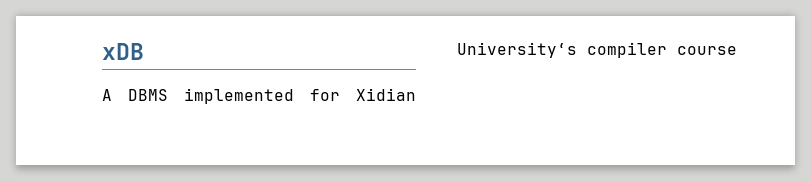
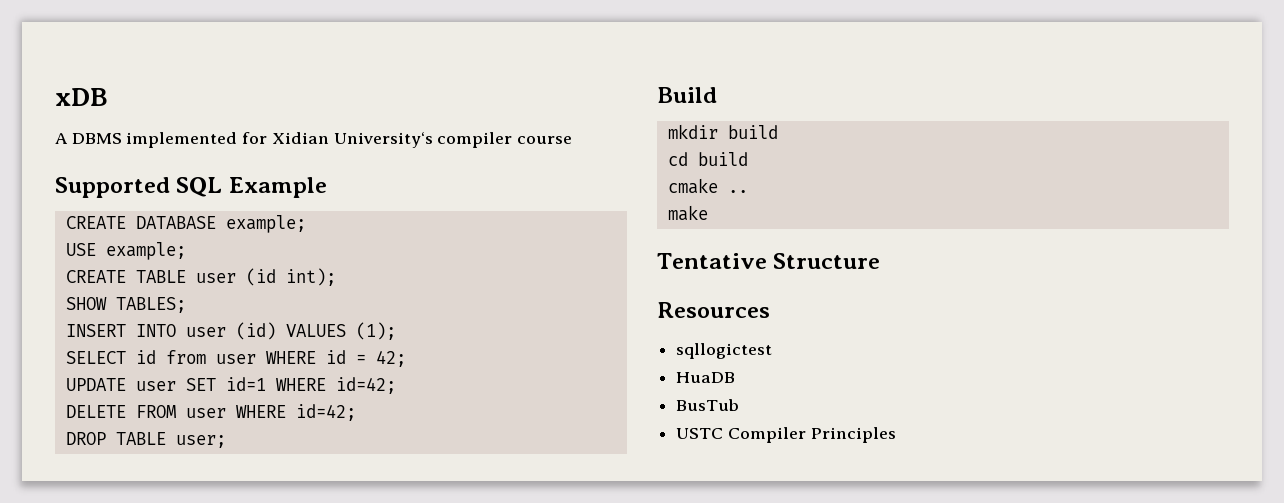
+ Supported SQL Example
+ CREATE DATABASE example;
+ USE example;
+ CREATE TABLE user (id int);
+ SHOW TABLES;
+ INSERT INTO user (id) VALUES (1);
+ SELECT id from user WHERE id = 42;
+ UPDATE user SET id=1 WHERE id=42;
+ DELETE FROM user WHERE id=42;
+ DROP TABLE user;
+ Build
+ mkdir build
+ cd build
+ cmake ..
+ make
+ Tentative Structure
+ Resources
+ sqllogictest
+ HuaDB
+ BusTub
+ USTC Compiler Principles

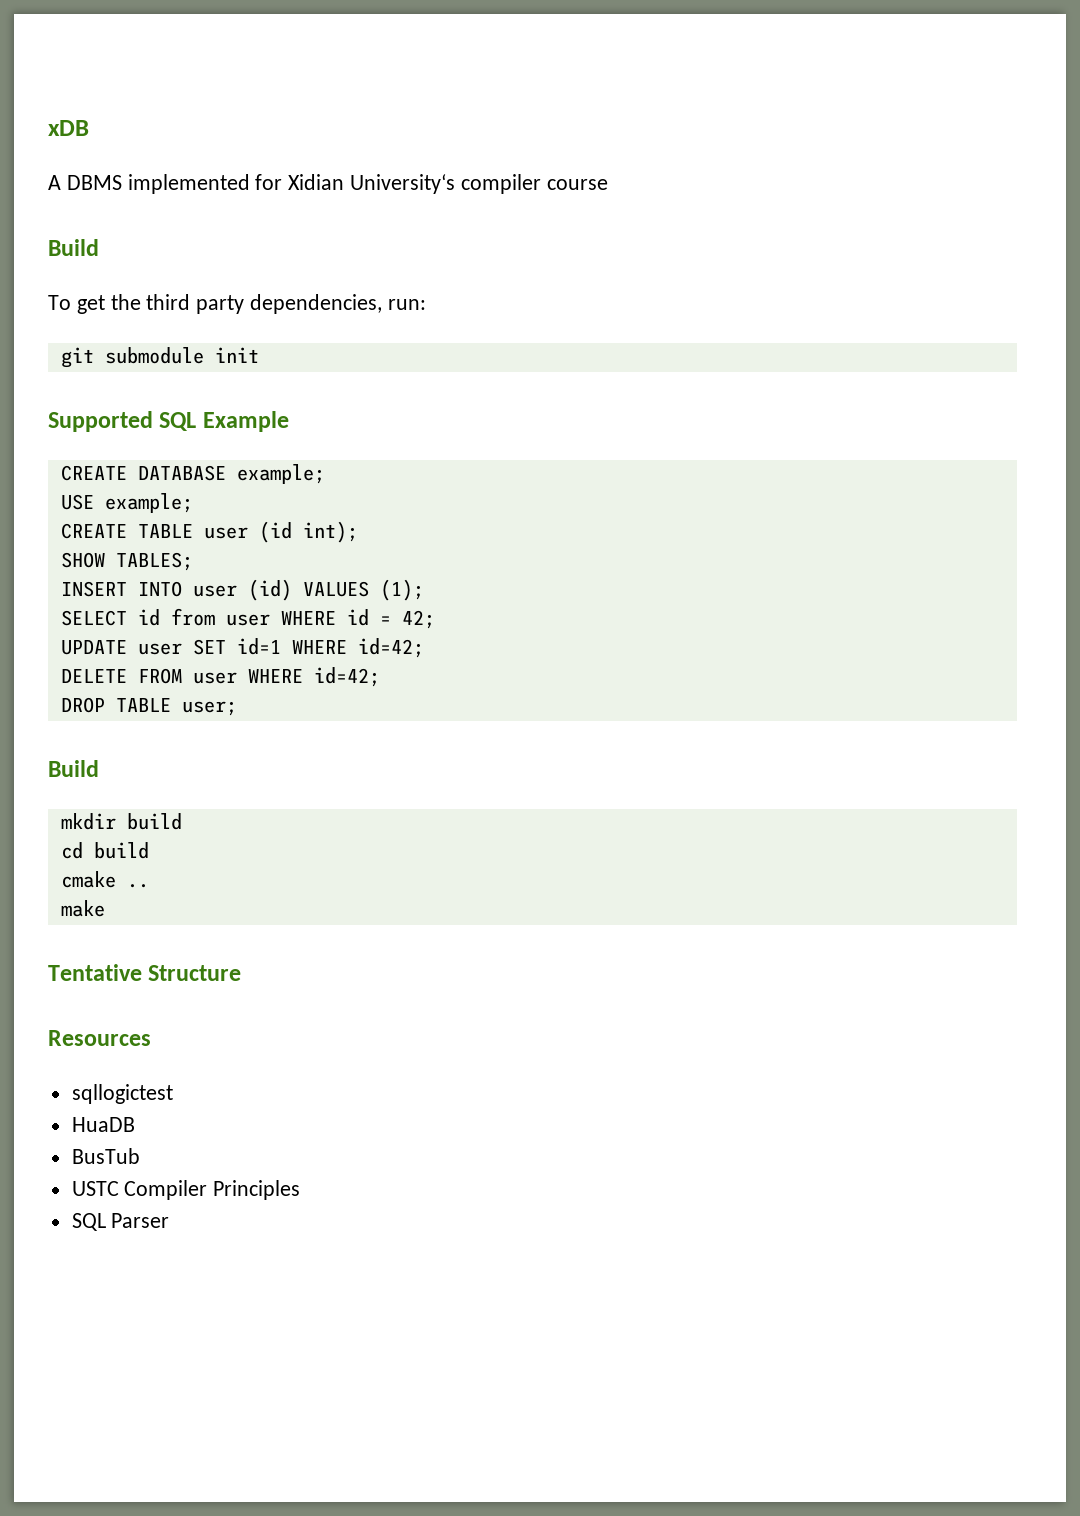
  A DBMS implemented for Xidian University‘s compiler course
+ Build
+ To get the third party dependencies, run:
+ git submodule init
+ SQL Parser

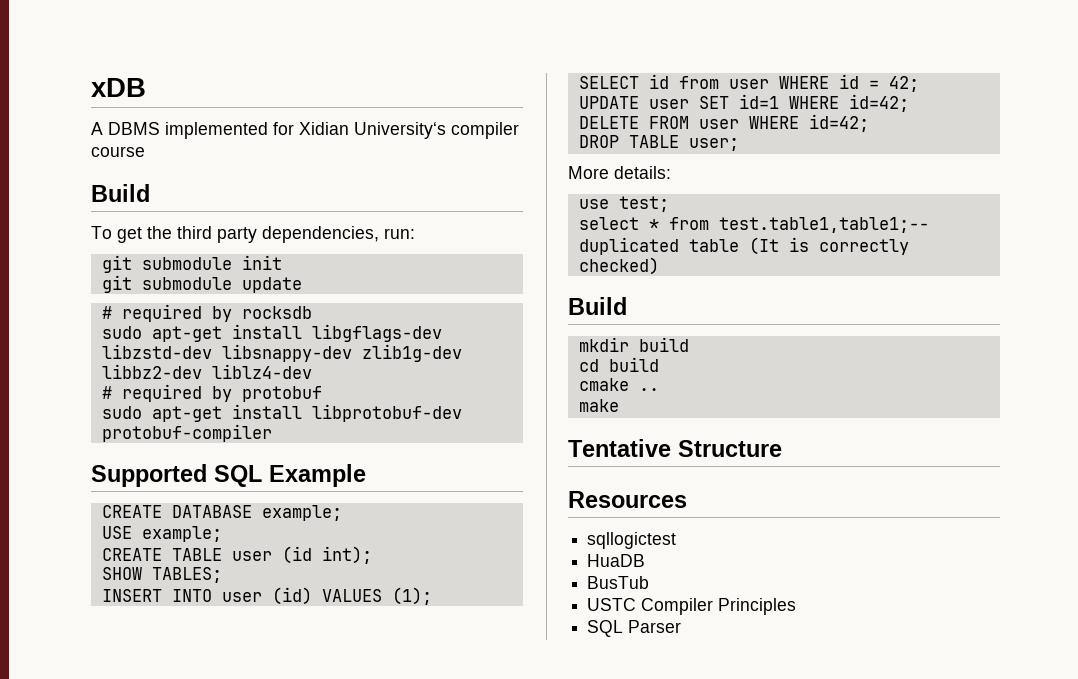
+ git submodule update
+ # required by rocksdb
+ sudo apt-get install libgflags-dev libzstd-dev libsnappy-dev zlib1g-dev libbz2-dev liblz4-dev
+ # required by protobuf
+ sudo apt-get install libprotobuf-dev protobuf-compiler
+ More details:
+ use test;
+ select * from test.table1,table1;-- duplicated table (It is correctly checked)

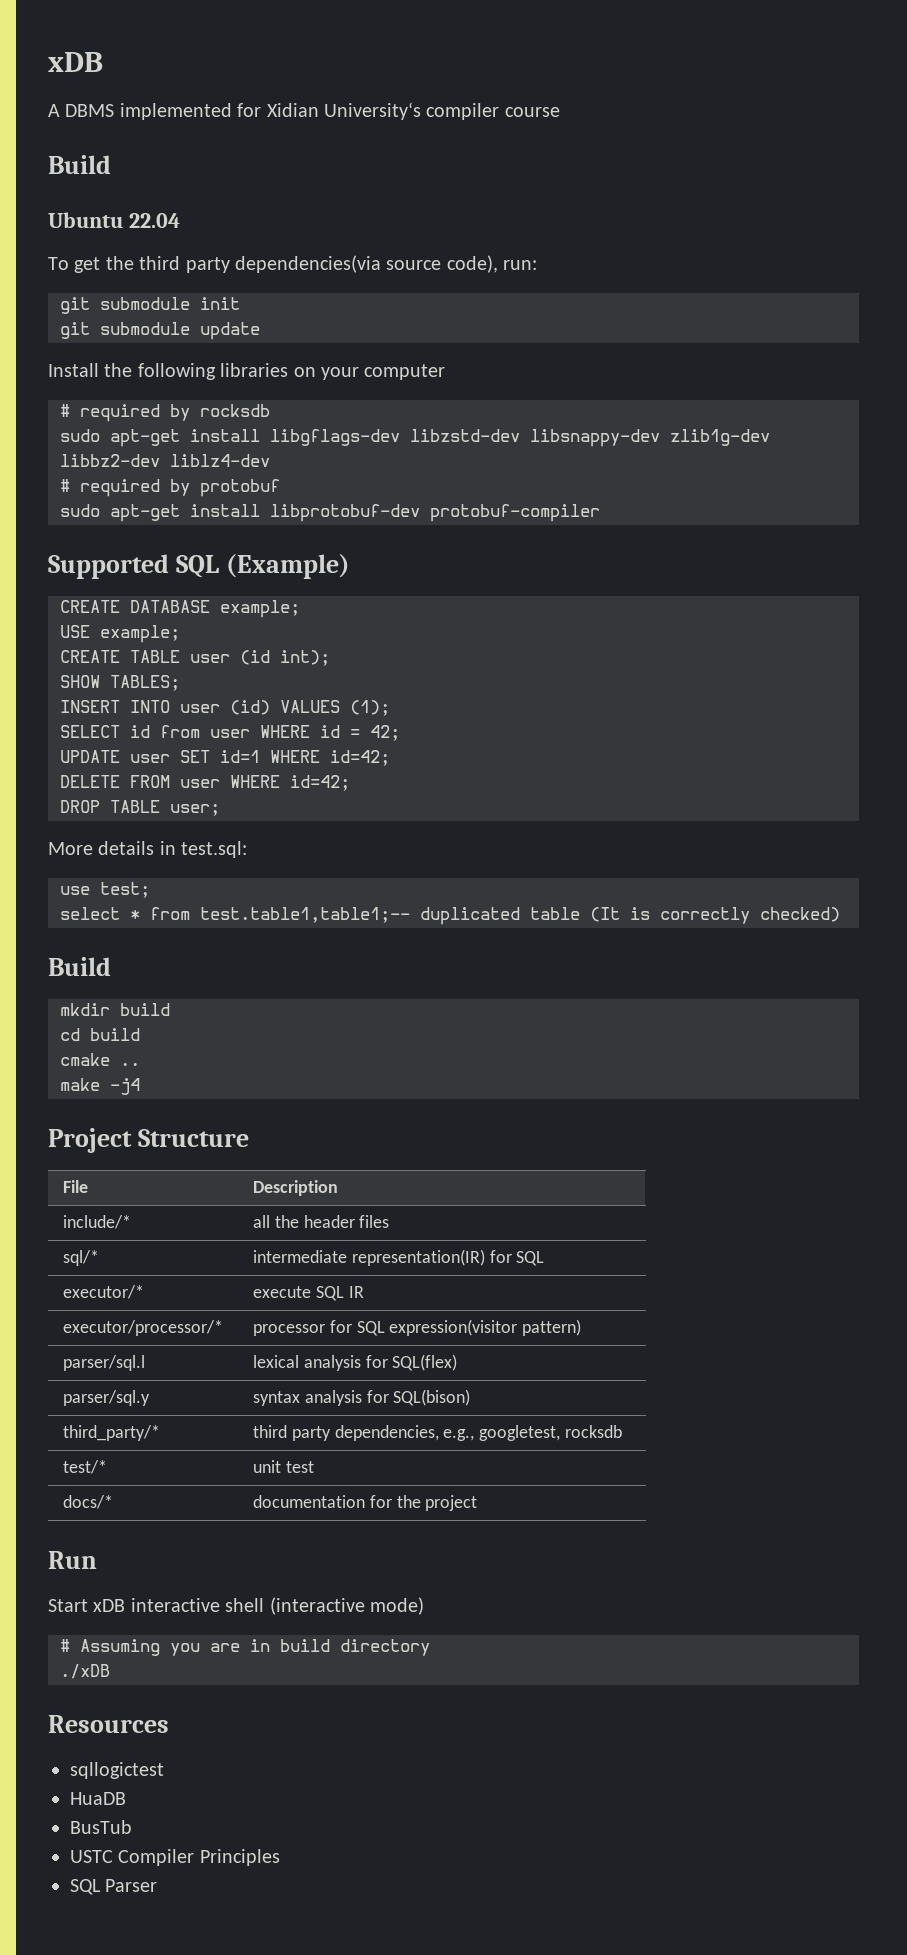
+ Ubuntu 22.04
- To get the third party dependencies, run:
+ To get the third party dependencies(via source code), run:
+ Install the following libraries on your computer
- Supported SQL Example
+ Supported SQL (Example)
- More details:
+ More details in test.sql:
- make
- Tentative Structure
+ make -j4
+ Project Structure
+ File | Description
+ include/* | all the header files
+ sql/* | intermediate representation(IR) for SQL
+ executor/* | execute SQL IR
+ executor/processor/* | processor for SQL expression(visitor pattern)
+ parser/sql.l | lexical analysis for SQL(flex)
+ parser/sql.y | syntax analysis for SQL(bison)
+ third_party/* | third party dependencies, e.g., googletest, rocksdb
+ test/* | unit test
+ docs/* | documentation for the project
+ Run
+ Start xDB interactive shell (interactive mode)
+ # Assuming you are in build directory
+ ./xDB

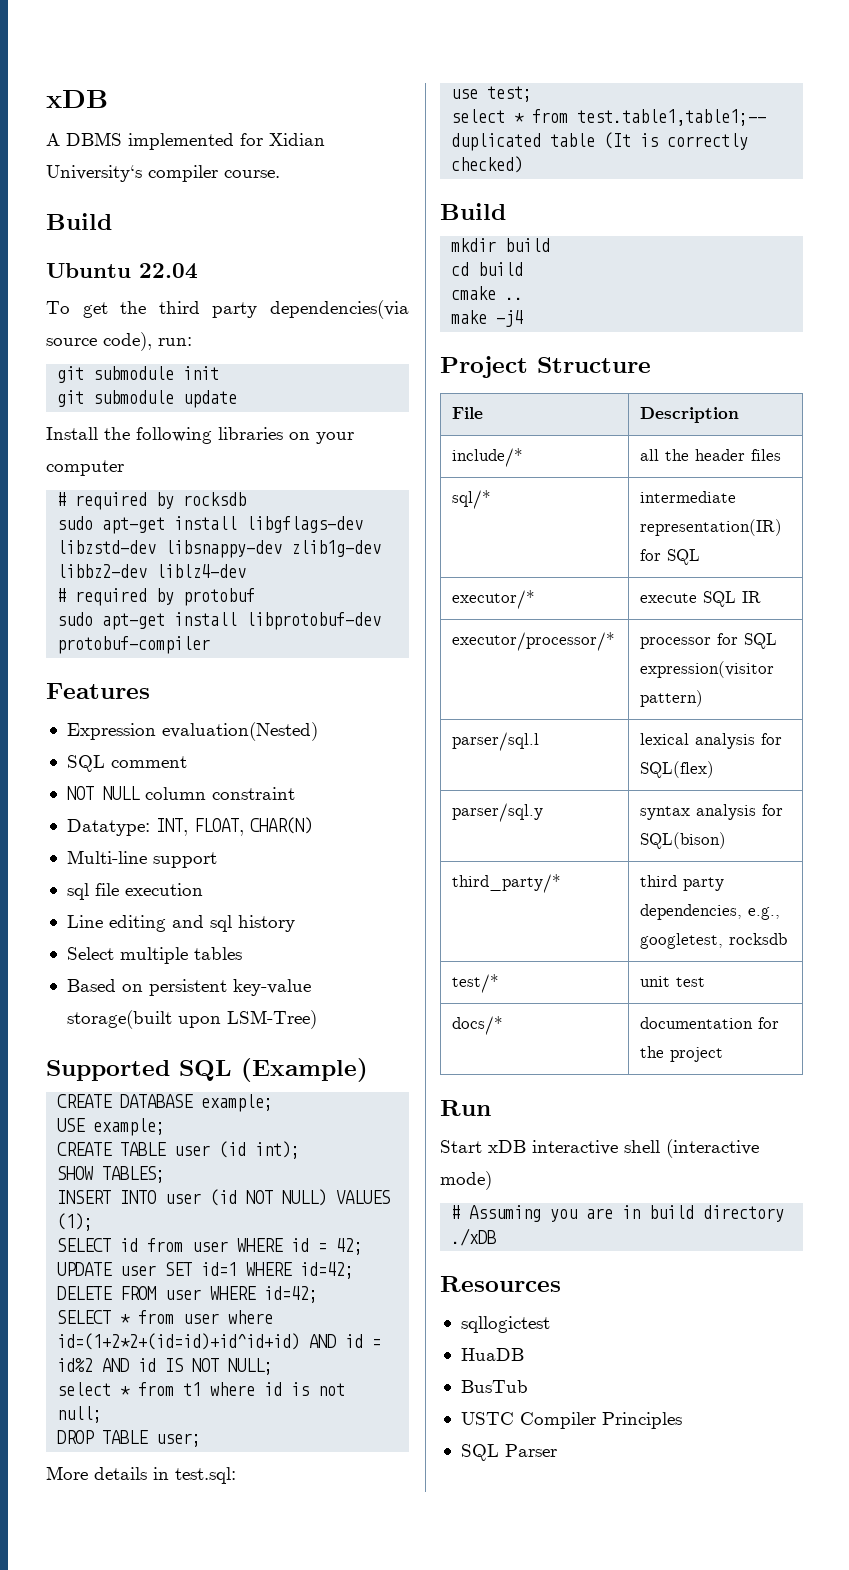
- A DBMS implemented for Xidian University‘s compiler course
+ A DBMS implemented for Xidian University‘s compiler course.
+ Features
+ Expression evaluation(Nested)
+ SQL comment
+ NOT NULL column constraint
+ Datatype: INT, FLOAT, CHAR(N)
+ Multi-line support
+ sql file execution
+ Line editing and sql history
+ Select multiple tables
+ Based on persistent key-value storage(built upon LSM-Tree)
- INSERT INTO user (id) VALUES (1);
+ INSERT INTO user (id NOT NULL) VALUES (1);
+ SELECT * from user where id=(1+2*2+(id=id)+id^id+id) AND id = id%2 AND id IS NOT NULL;
+ select * from t1 where id is not null;

